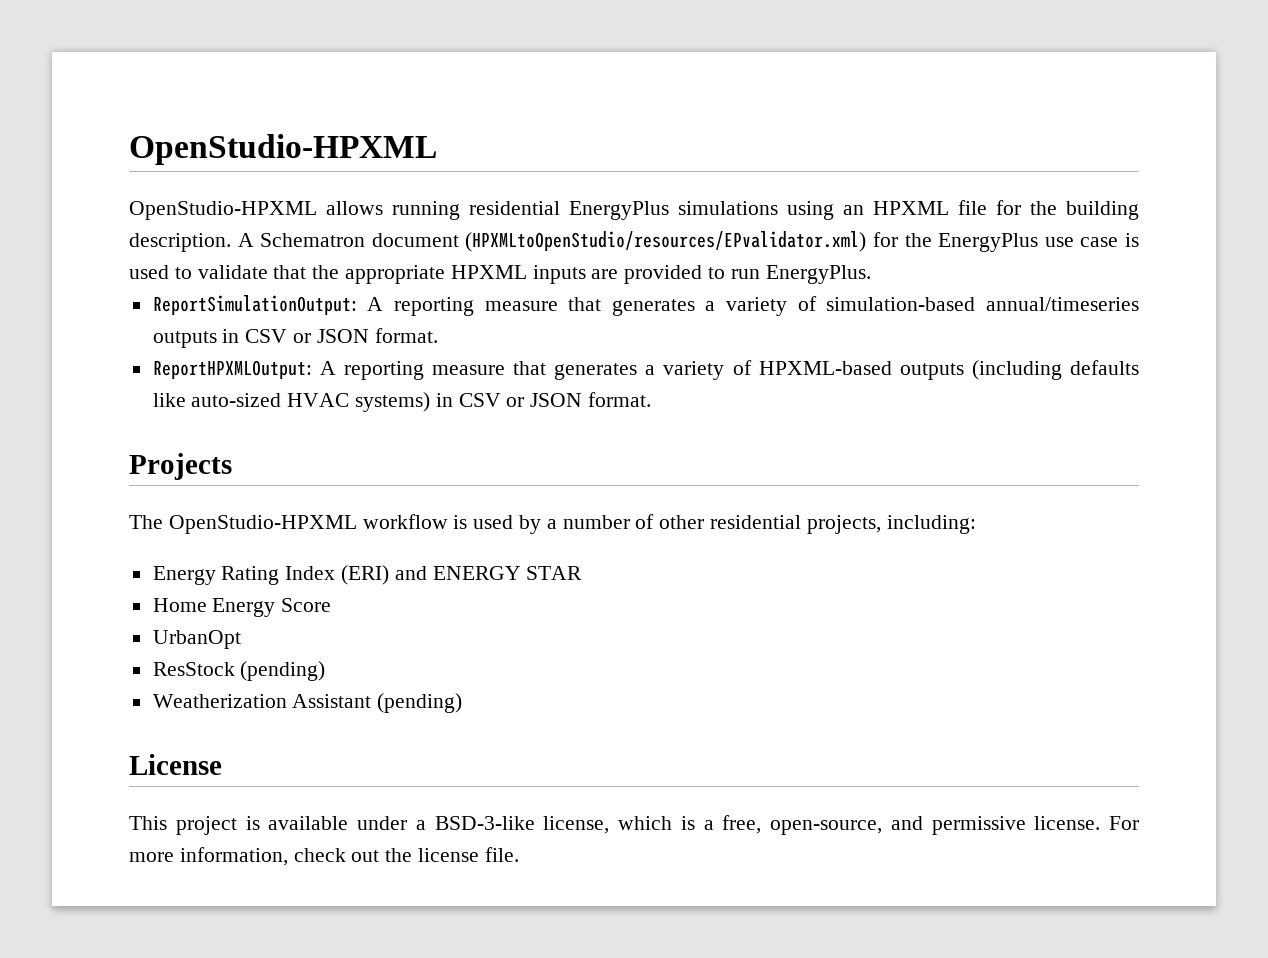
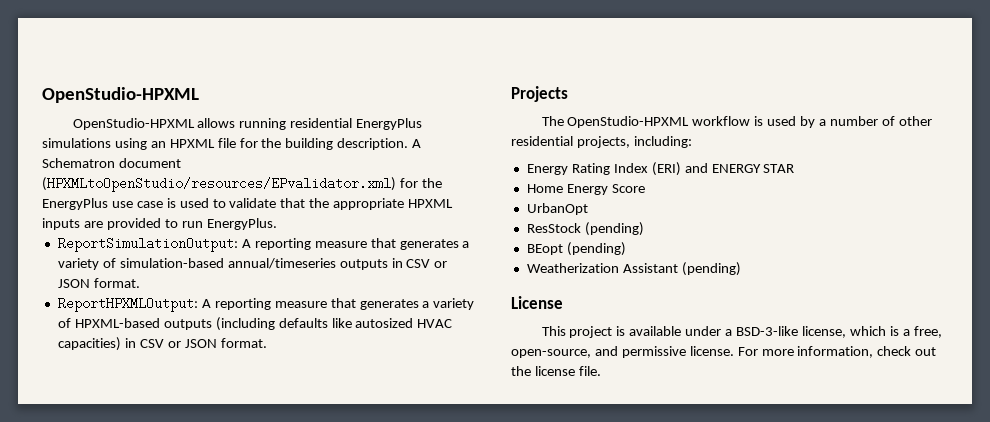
- ReportHPXMLOutput: A reporting measure that generates a variety of HPXML-based outputs (including defaults like auto-sized HVAC systems) in CSV or JSON format.
+ ReportHPXMLOutput: A reporting measure that generates a variety of HPXML-based outputs (including defaults like autosized HVAC capacities) in CSV or JSON format.
+ BEopt (pending)

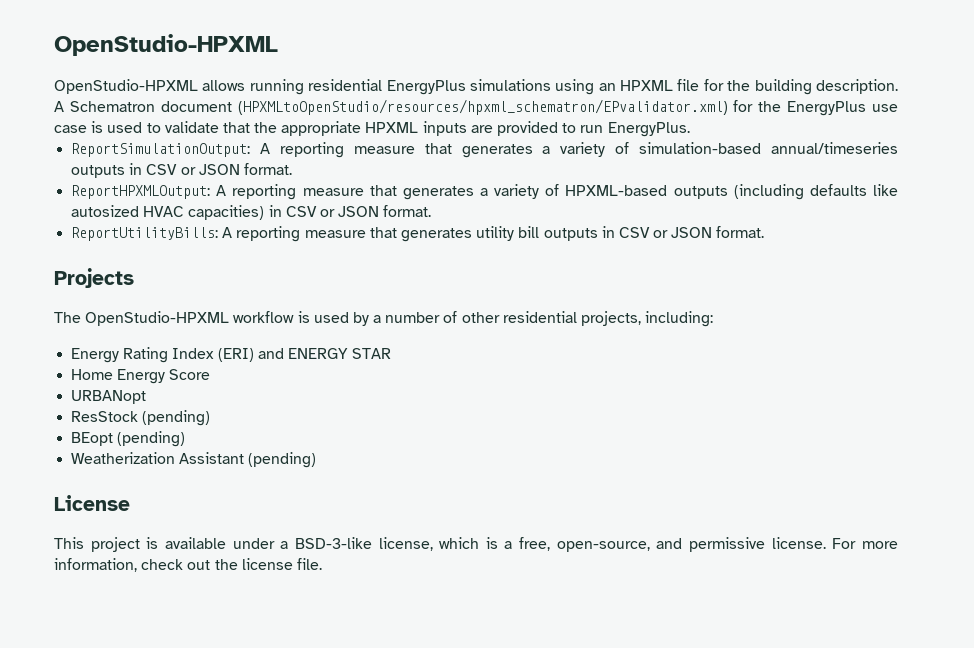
- A Schematron document (HPXMLtoOpenStudio/resources/EPvalidator.xml) for the EnergyPlus use case is used to validate that the appropriate HPXML inputs are provided to run EnergyPlus.
+ A Schematron document (HPXMLtoOpenStudio/resources/hpxml_schematron/EPvalidator.xml) for the EnergyPlus use case is used to validate that the appropriate HPXML inputs are provided to run EnergyPlus.
+ ReportUtilityBills: A reporting measure that generates utility bill outputs in CSV or JSON format.
- UrbanOpt
+ URBANopt

